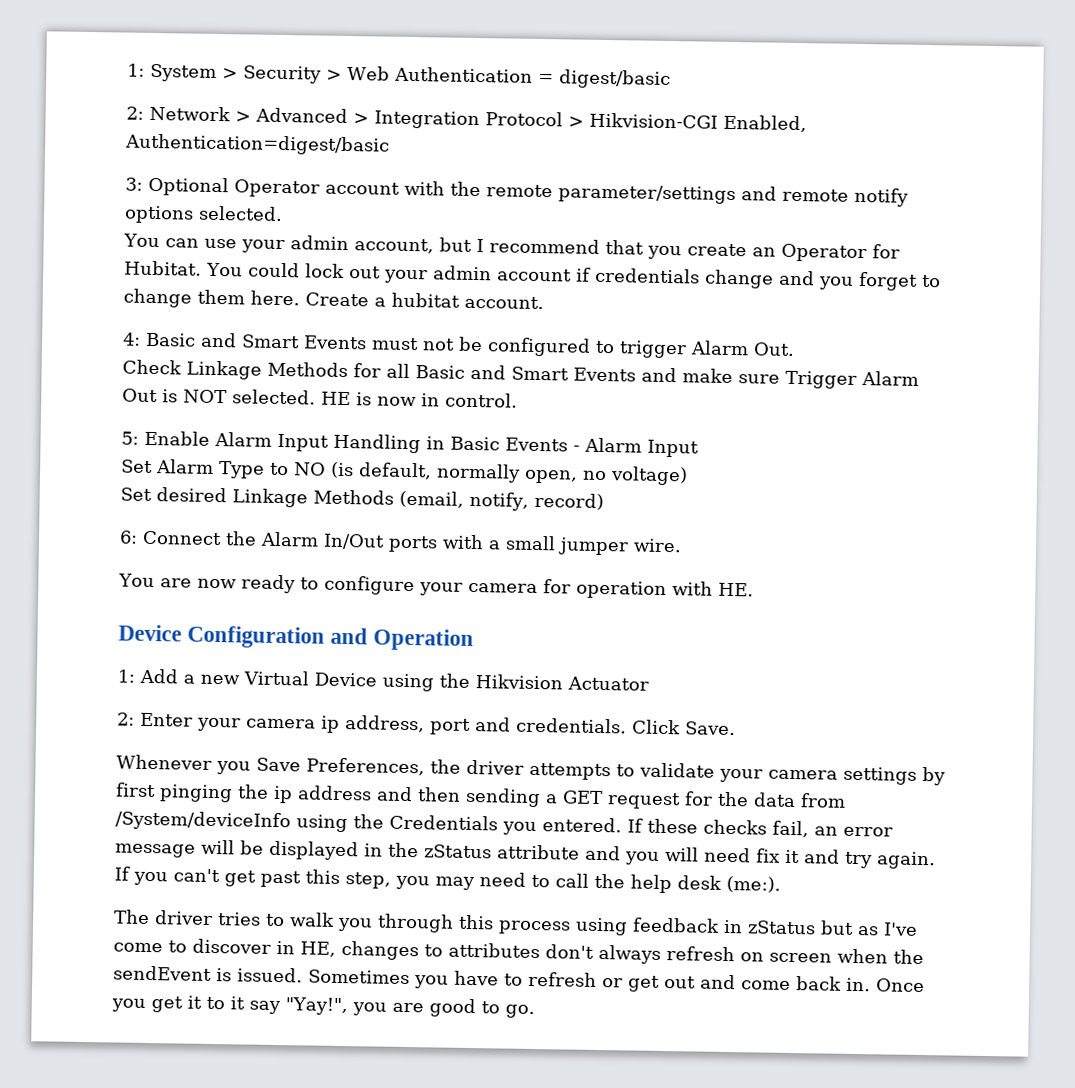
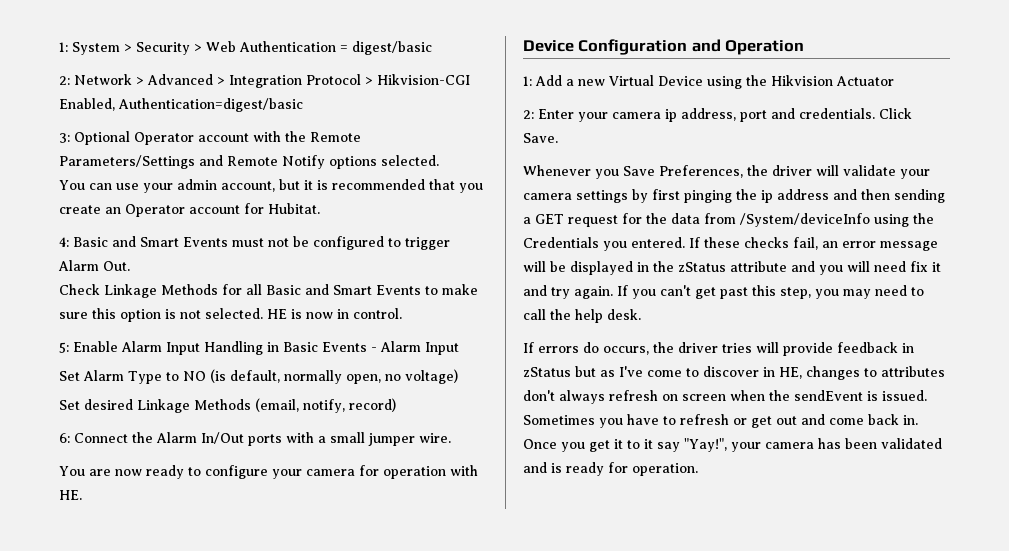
- 3: Optional Operator account with the remote parameter/settings and remote notify options selected.
+ 3: Optional Operator account with the Remote Parameters/Settings and Remote Notify options selected.
- You can use your admin account, but I recommend that you create an Operator for Hubitat. You could lock out your admin account if credentials change and you forget to change them here. Create a hubitat account.
+ You can use your admin account, but it is recommended that you create an Operator account for Hubitat.
- Check Linkage Methods for all Basic and Smart Events and make sure Trigger Alarm Out is NOT selected.
+ Check Linkage Methods for all Basic and Smart Events to make sure this option is not selected.
- Whenever you Save Preferences, the driver attempts to validate your camera settings by first pinging the ip address and then sending a GET request for the data from /System/deviceInfo using the Credentials you entered.
+ Whenever you Save Preferences, the driver will validate your camera settings by first pinging the ip address and then sending a GET request for the data from /System/deviceInfo using the Credentials you entered.
- If you can't get past this step, you may need to call the help desk (me:).
- The driver tries to walk you through this process using feedback in zStatus but as I've come to discover in HE, changes to attributes don't always refresh on screen when the sendEvent is issued.
+ If you can't get past this step, you may need to call the help desk.
+ If errors do occurs, the driver tries will provide feedback in zStatus but as I've come to discover in HE, changes to attributes don't always refresh on screen when the sendEvent is issued.
- Once you get it to it say "Yay!", you are good to go.
+ Once you get it to it say "Yay!", your camera has been validated and is ready for operation.

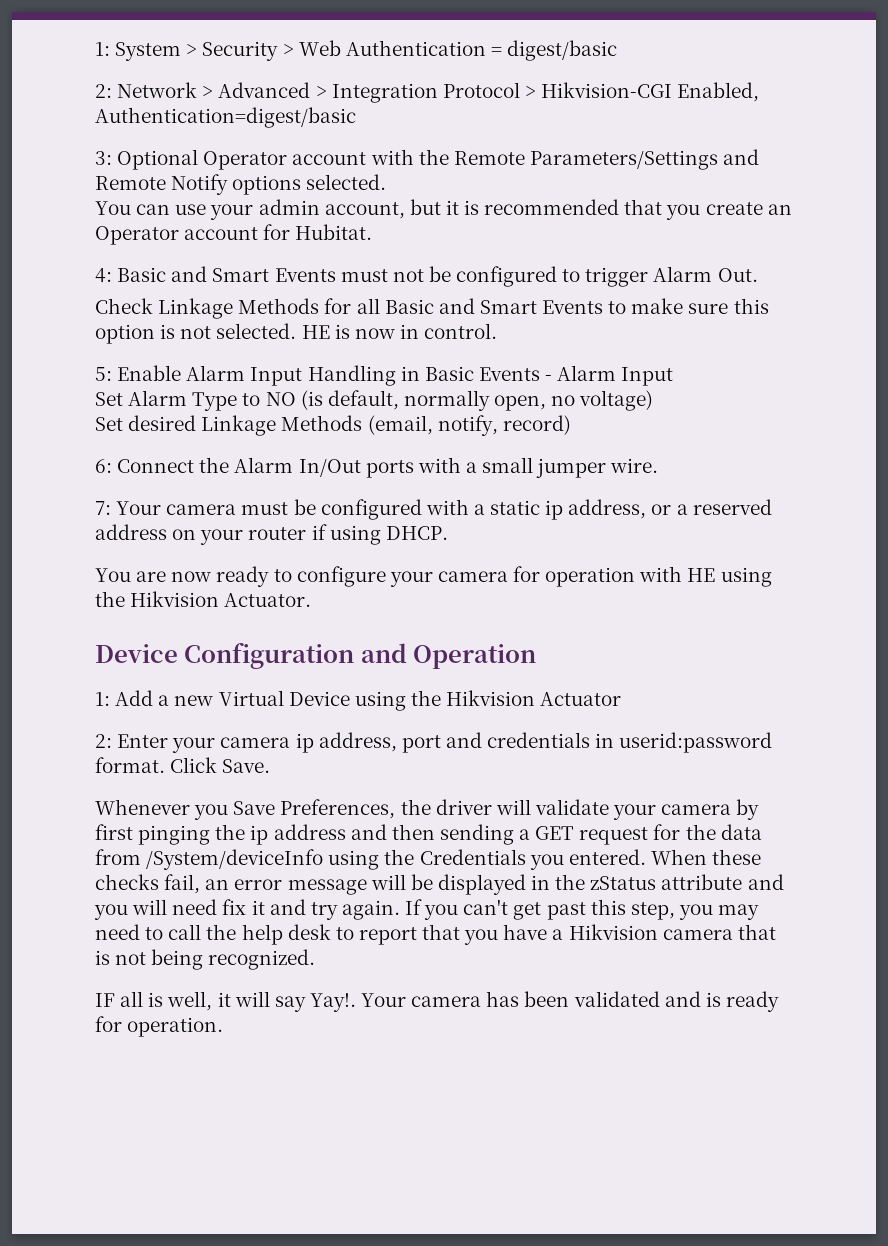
+ 7: Your camera must be configured with a static ip address, or a reserved address on your router if using DHCP.
- You are now ready to configure your camera for operation with HE.
+ You are now ready to configure your camera for operation with HE using the Hikvision Actuator.
- 2: Enter your camera ip address, port and credentials.
+ 2: Enter your camera ip address, port and credentials in userid:password format.
- Whenever you Save Preferences, the driver will validate your camera settings by first pinging the ip address and then sending a GET request for the data from /System/deviceInfo using the Credentials you entered.
+ Whenever you Save Preferences, the driver will validate your camera by first pinging the ip address and then sending a GET request for the data from /System/deviceInfo using the Credentials you entered.
- If these checks fail, an error message will be displayed in the zStatus attribute and you will need fix it and try again.
+ When these checks fail, an error message will be displayed in the zStatus attribute and you will need fix it and try again.
- If you can't get past this step, you may need to call the help desk.
- If errors do occurs, the driver tries will provide feedback in zStatus but as I've come to discover in HE, changes to attributes don't always refresh on screen when the sendEvent is issued. Sometimes you have to refresh or get out and come back in. Once you get it to it say "Yay!", your camera has been validated and is ready for operation.
+ If you can't get past this step, you may need to call the help desk to report that you have a Hikvision camera that is not being recognized.
+ IF all is well, it will say Yay!. Your camera has been validated and is ready for operation.

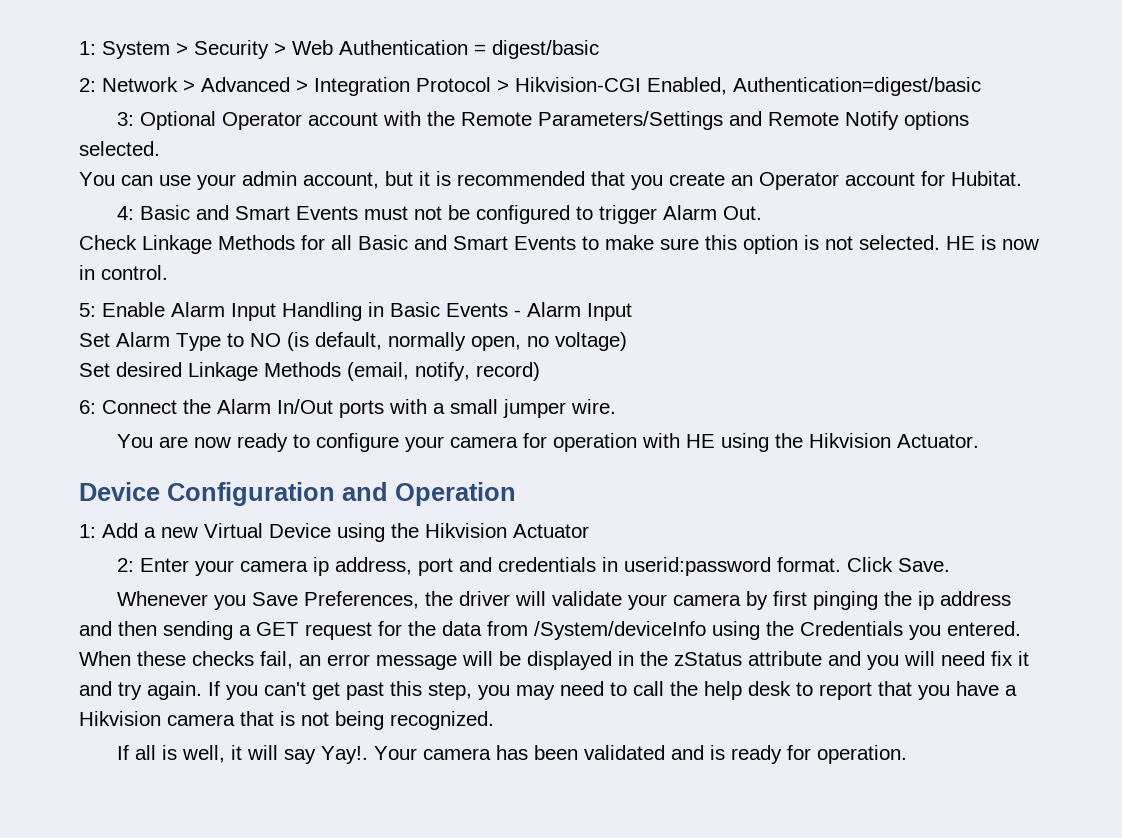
- 7: Your camera must be configured with a static ip address, or a reserved address on your router if using DHCP.
- IF all is well, it will say Yay!.
+ If all is well, it will say Yay!.

